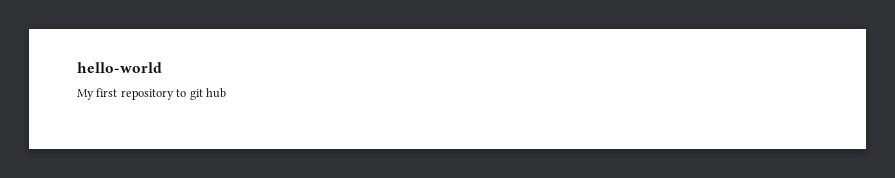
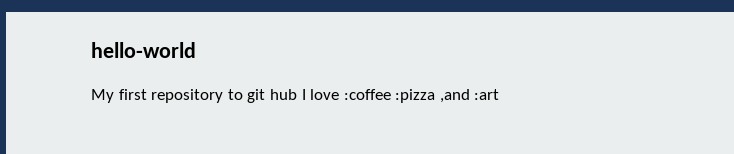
- My first repository to git hub
+ My first repository to git hub I love :coffee :pizza ,and :art

